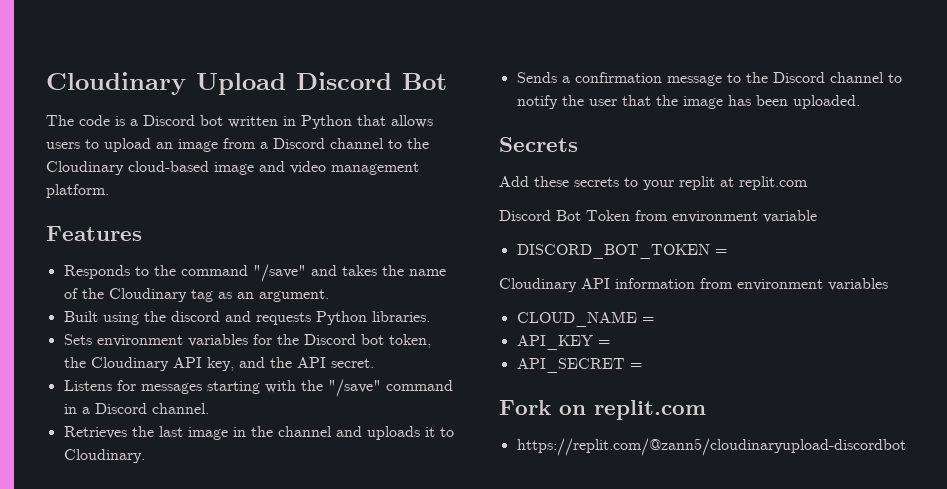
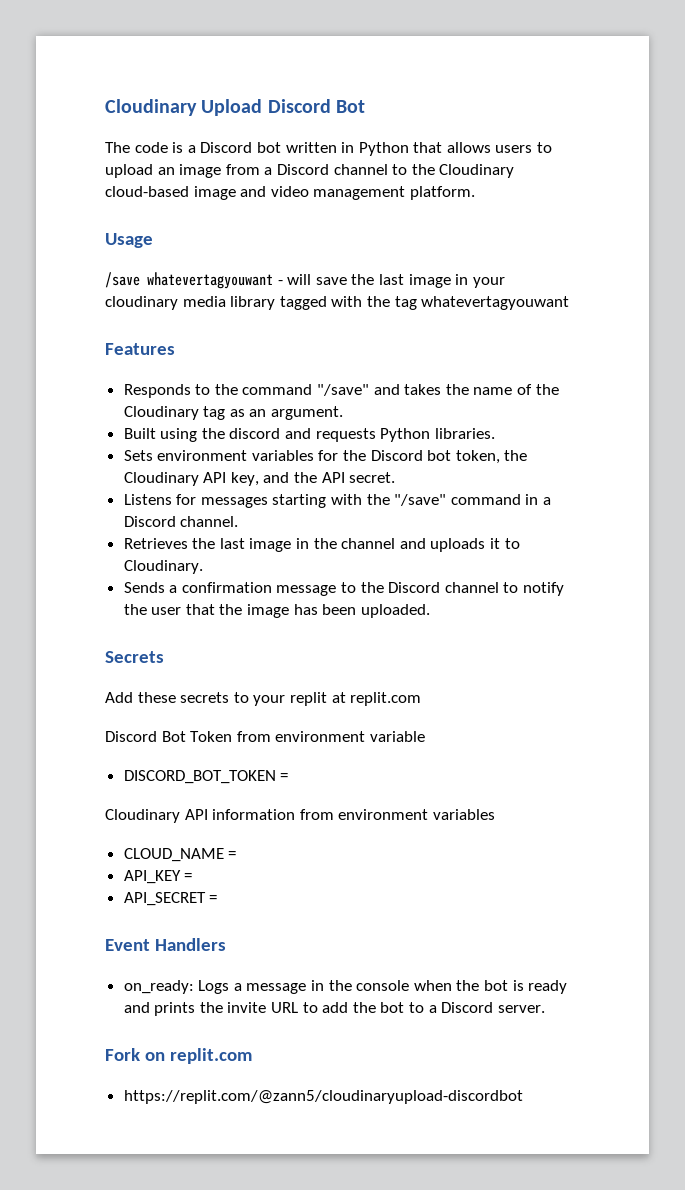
+ Usage
+ /save whatevertagyouwant - will save the last image in your cloudinary media library tagged with the tag whatevertagyouwant
+ Event Handlers
+ on_ready: Logs a message in the console when the bot is ready and prints the invite URL to add the bot to a Discord server.

